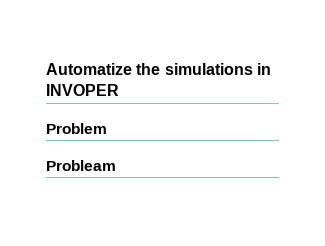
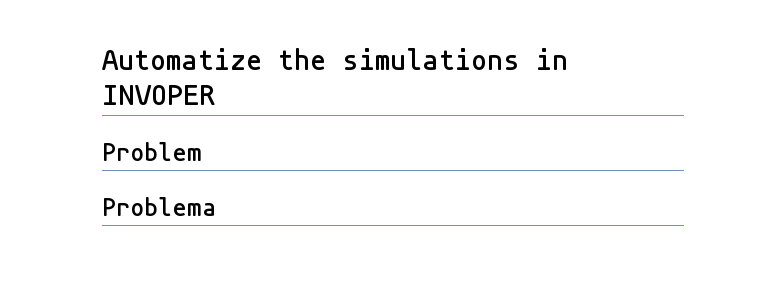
- Probleam
+ Problema

